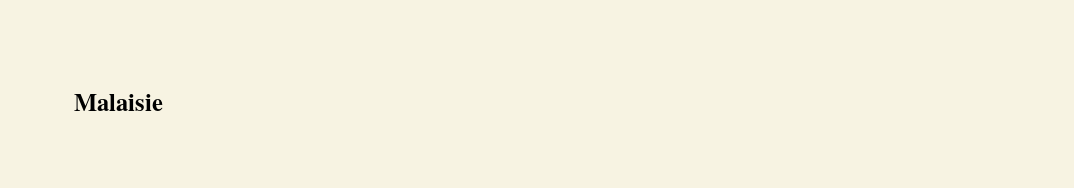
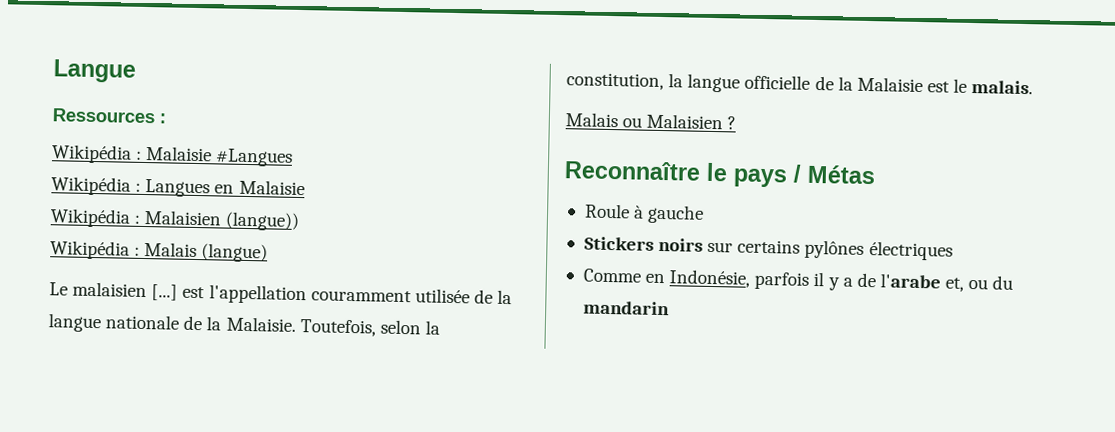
- Malaisie
+ Langue
+ Ressources :
+ Wikipédia : Malaisie #Langues
+ Wikipédia : Langues en Malaisie
+ Wikipédia : Malaisien (langue))
+ Wikipédia : Malais (langue)
+ Le malaisien [...] est l'appellation couramment utilisée de la langue nationale de la Malaisie. Toutefois, selon la constitution, la langue officielle de la Malaisie est le malais.
+ Malais ou Malaisien ?
+ Reconnaître le pays / Métas
+ Roule à gauche
+ Stickers noirs sur certains pylônes électriques
+ Comme en Indonésie, parfois il y a de l'arabe et, ou du mandarin

